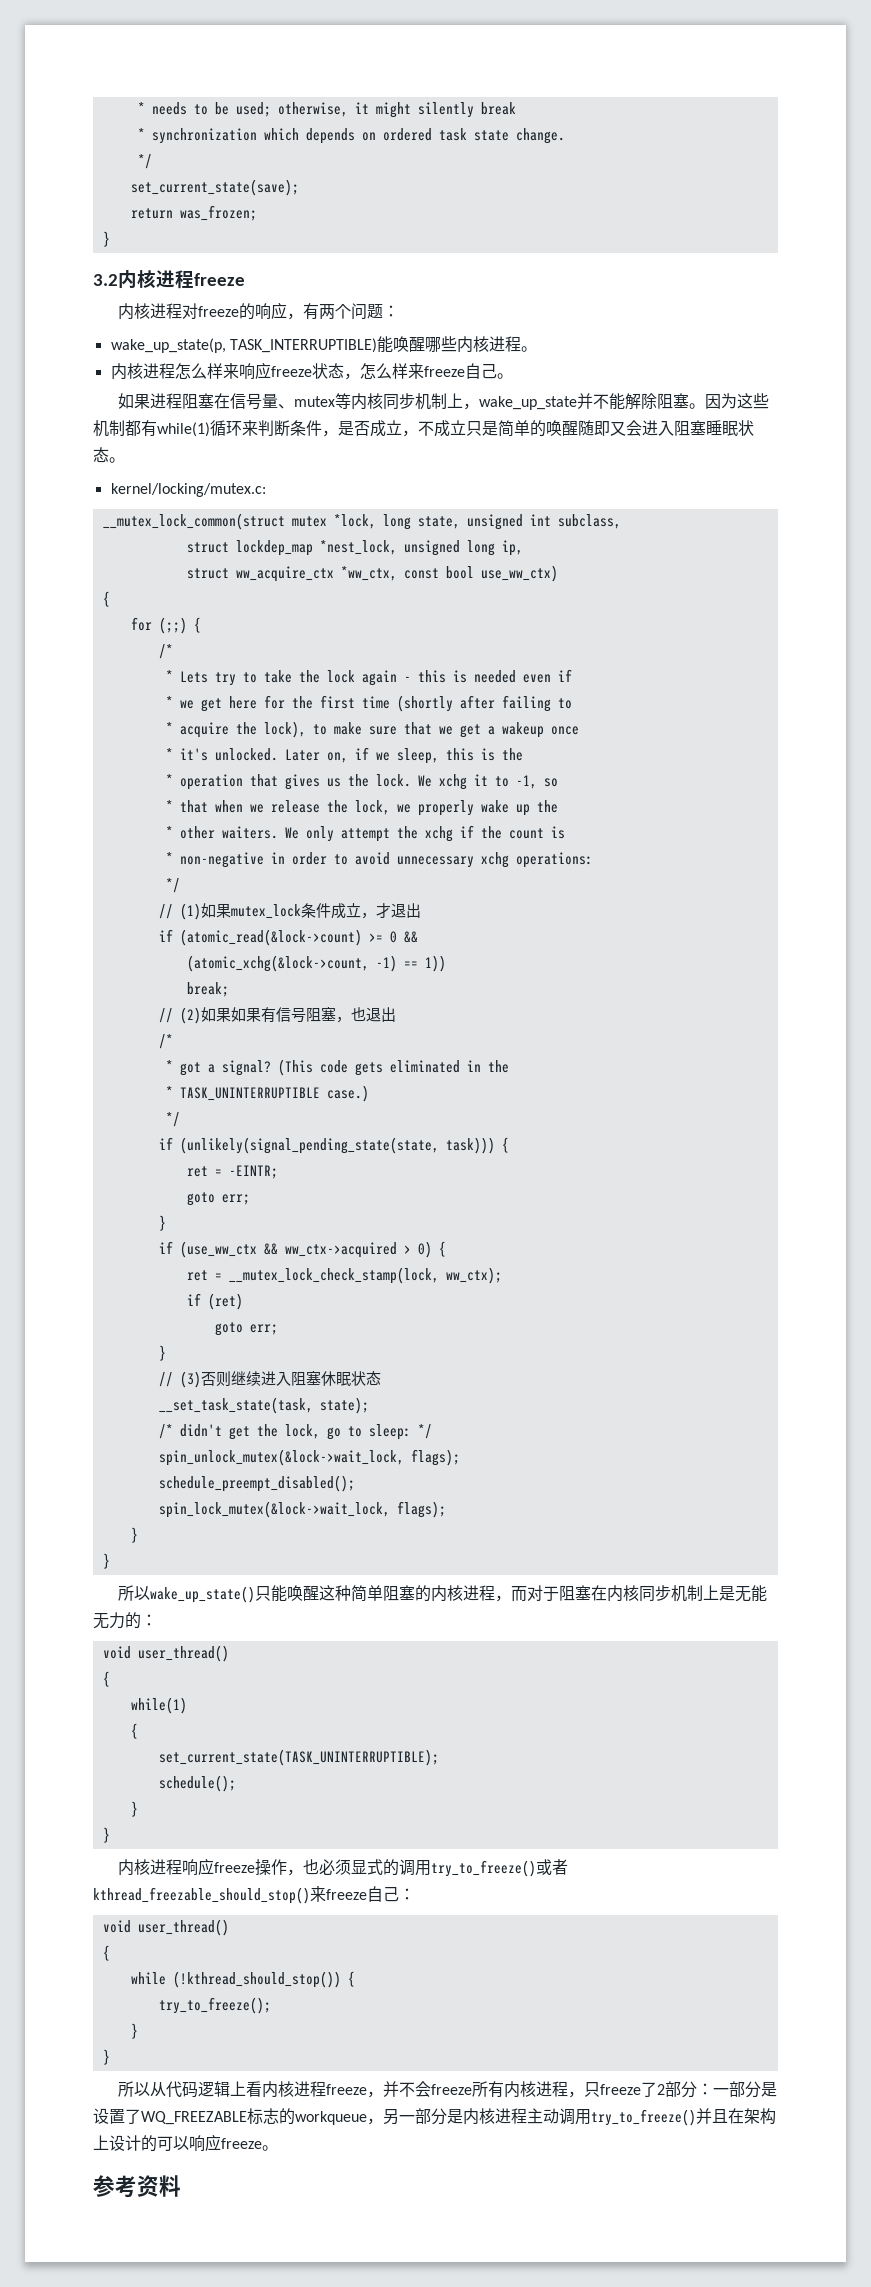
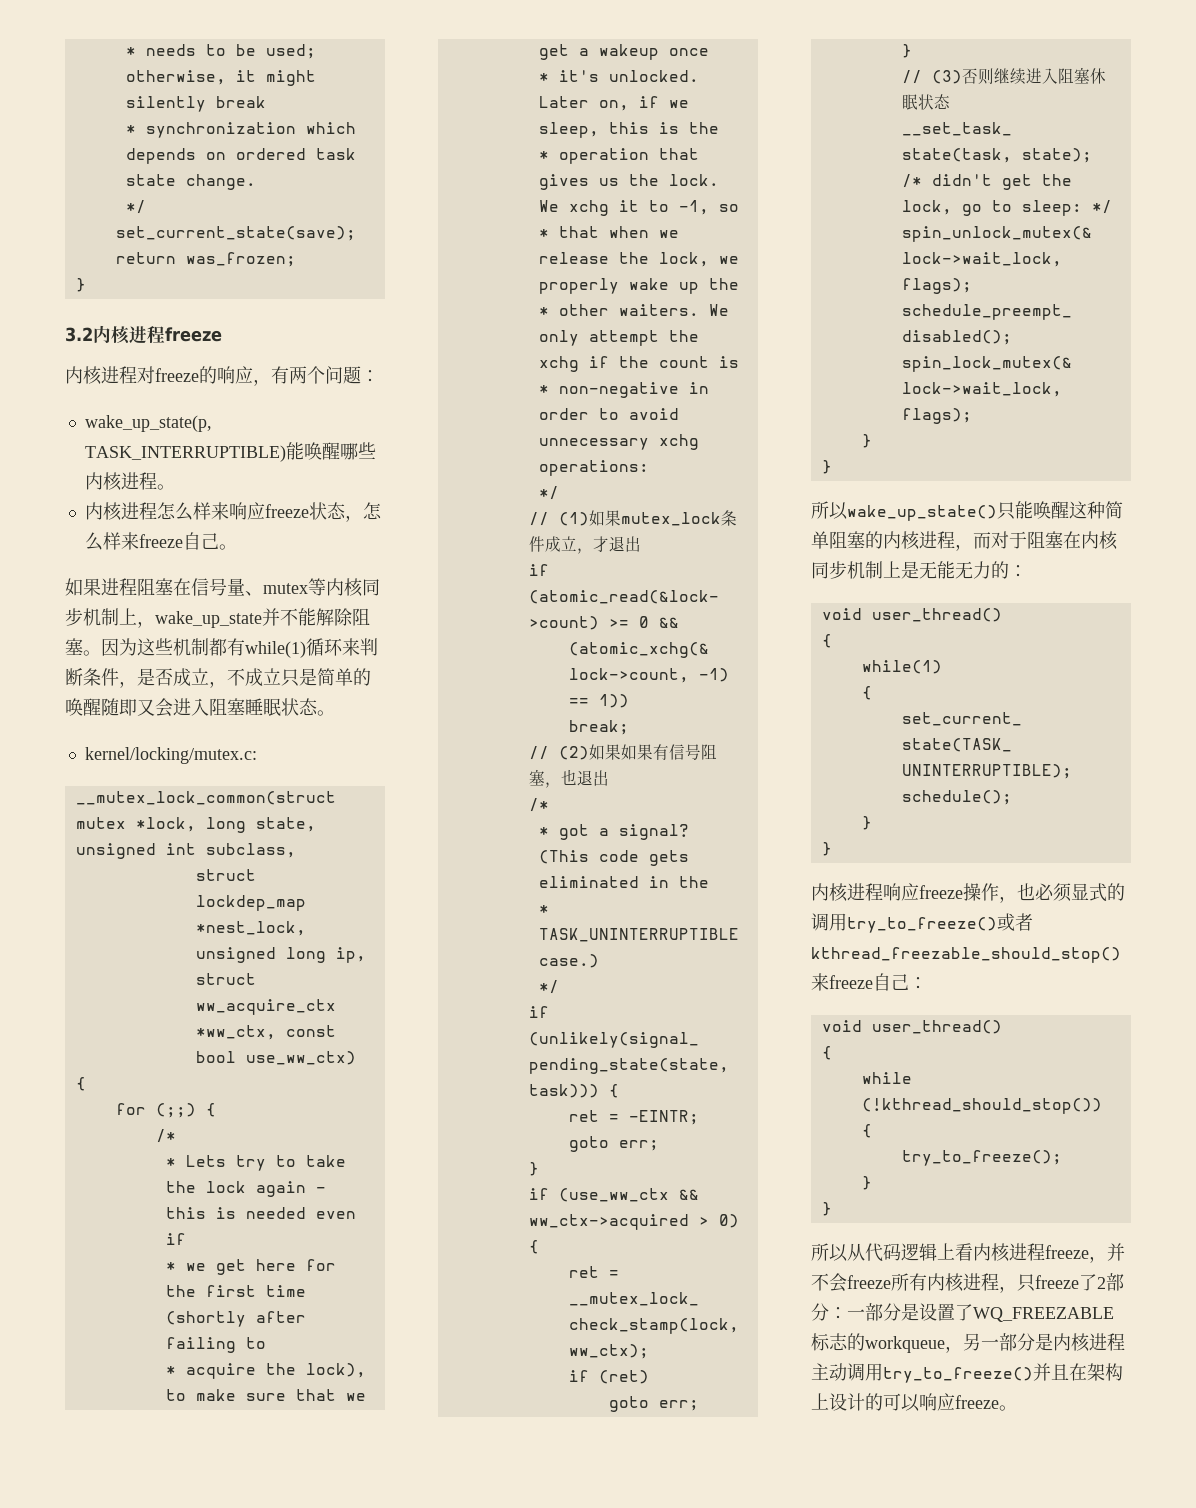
- 参考资料

